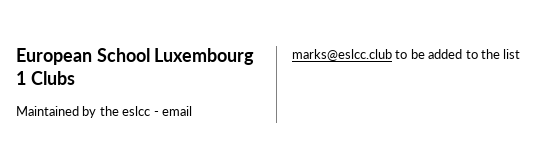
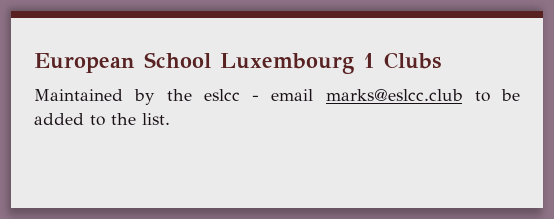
- Maintained by the eslcc - email marks@eslcc.club to be added to the list
+ Maintained by the eslcc - email marks@eslcc.club to be added to the list.

